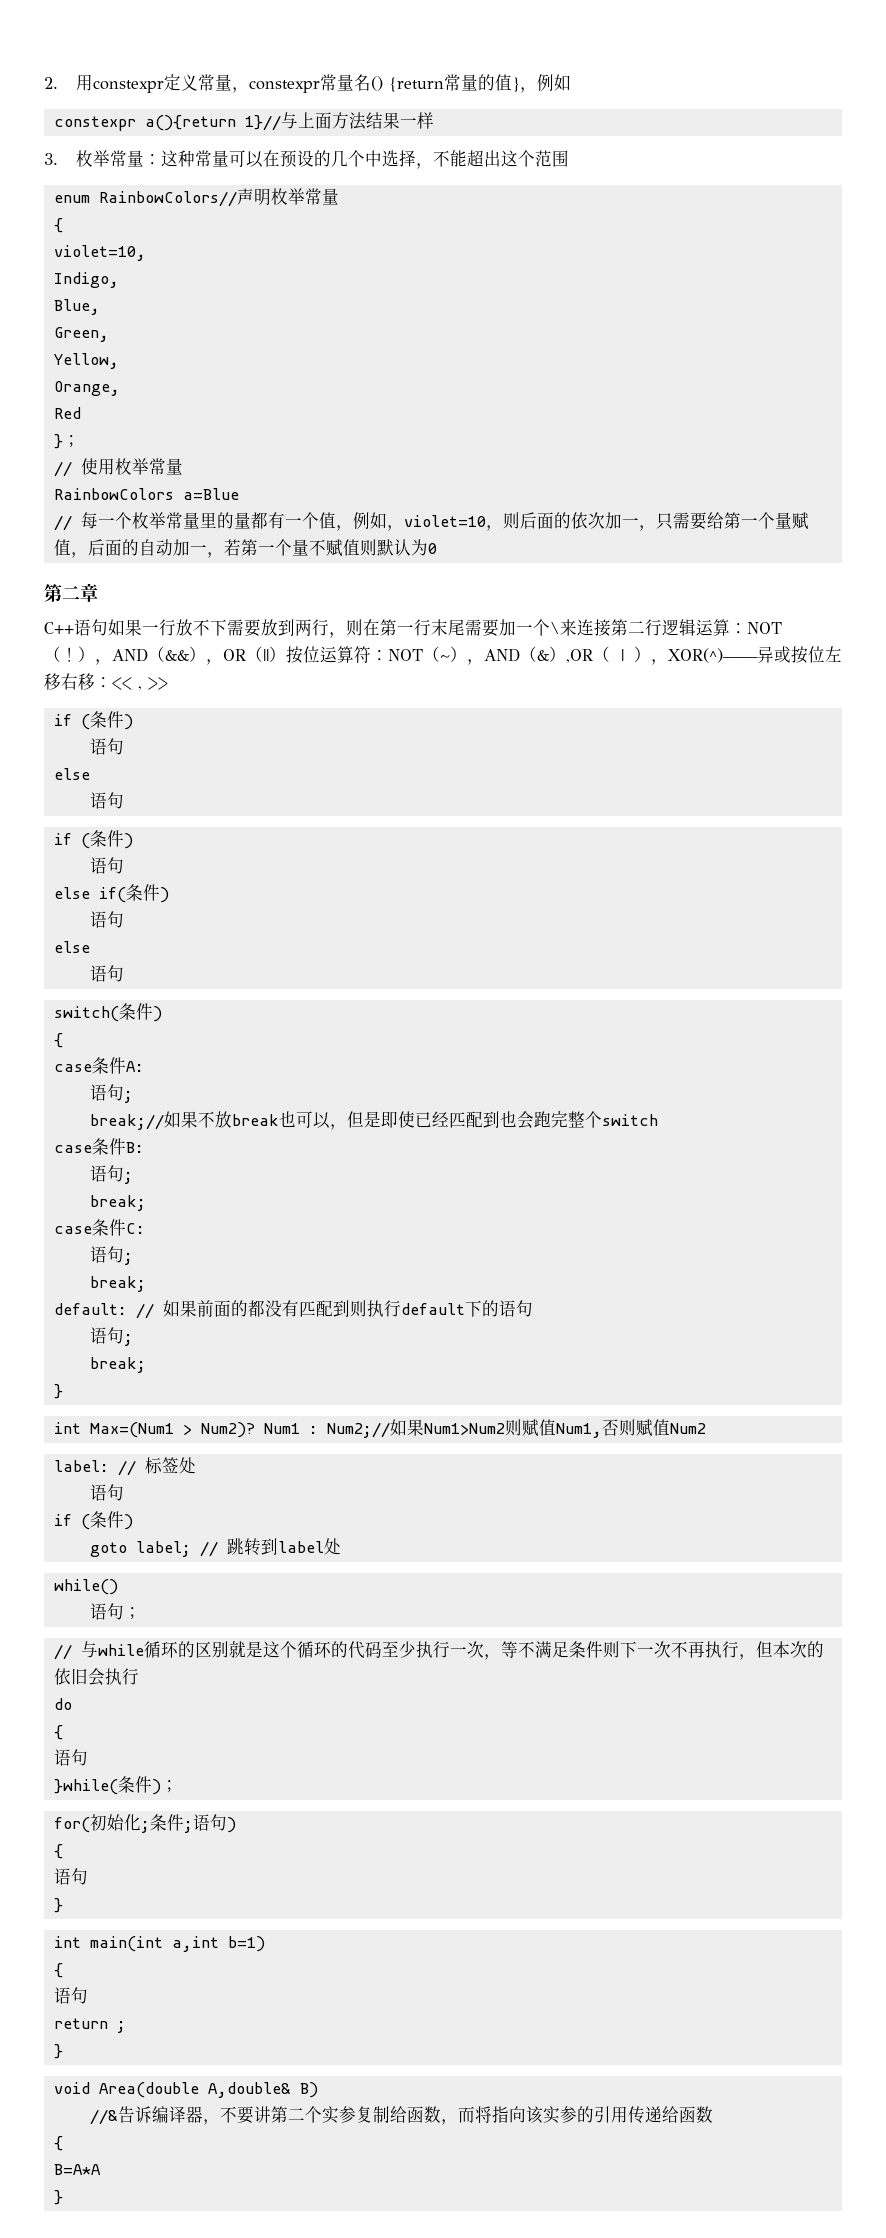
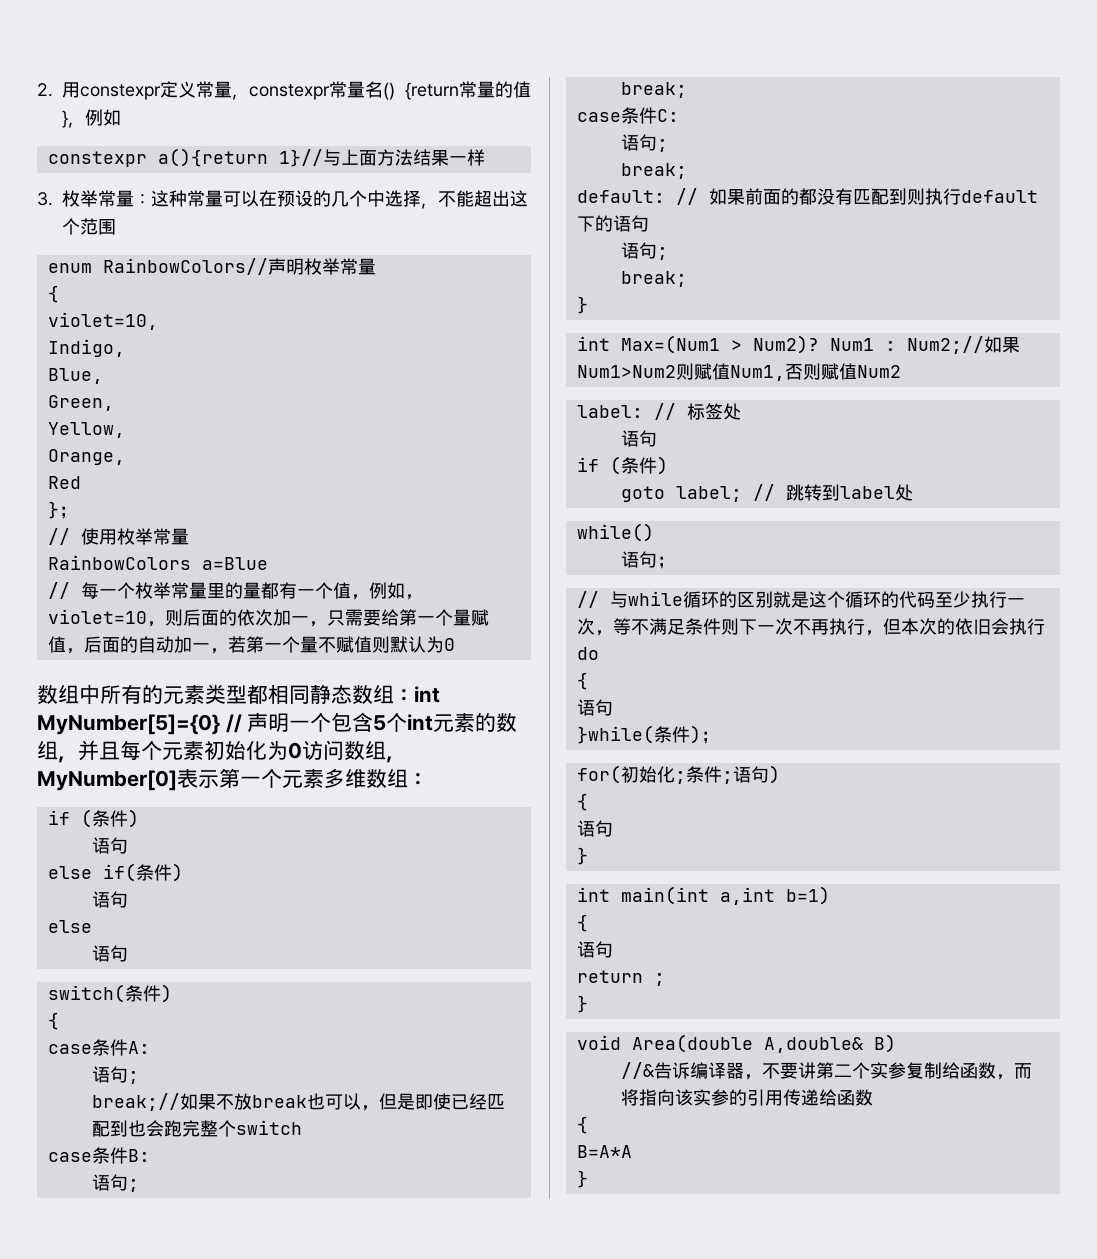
- 第二章
- C++语句如果一行放不下需要放到两行，则在第一行末尾需要加一个\来连接第二行逻辑运算：NOT（！），AND（&&），OR（||）按位运算符：NOT（~），AND（&）,OR（ | ），XOR(^)——异或按位左移右移：<< , >>
- if (条件)
- 语句
- else
- 语句
+ 数组中所有的元素类型都相同静态数组：int MyNumber[5]={0} // 声明一个包含5个int元素的数组，并且每个元素初始化为0访问数组，MyNumber[0]表示第一个元素多维数组：

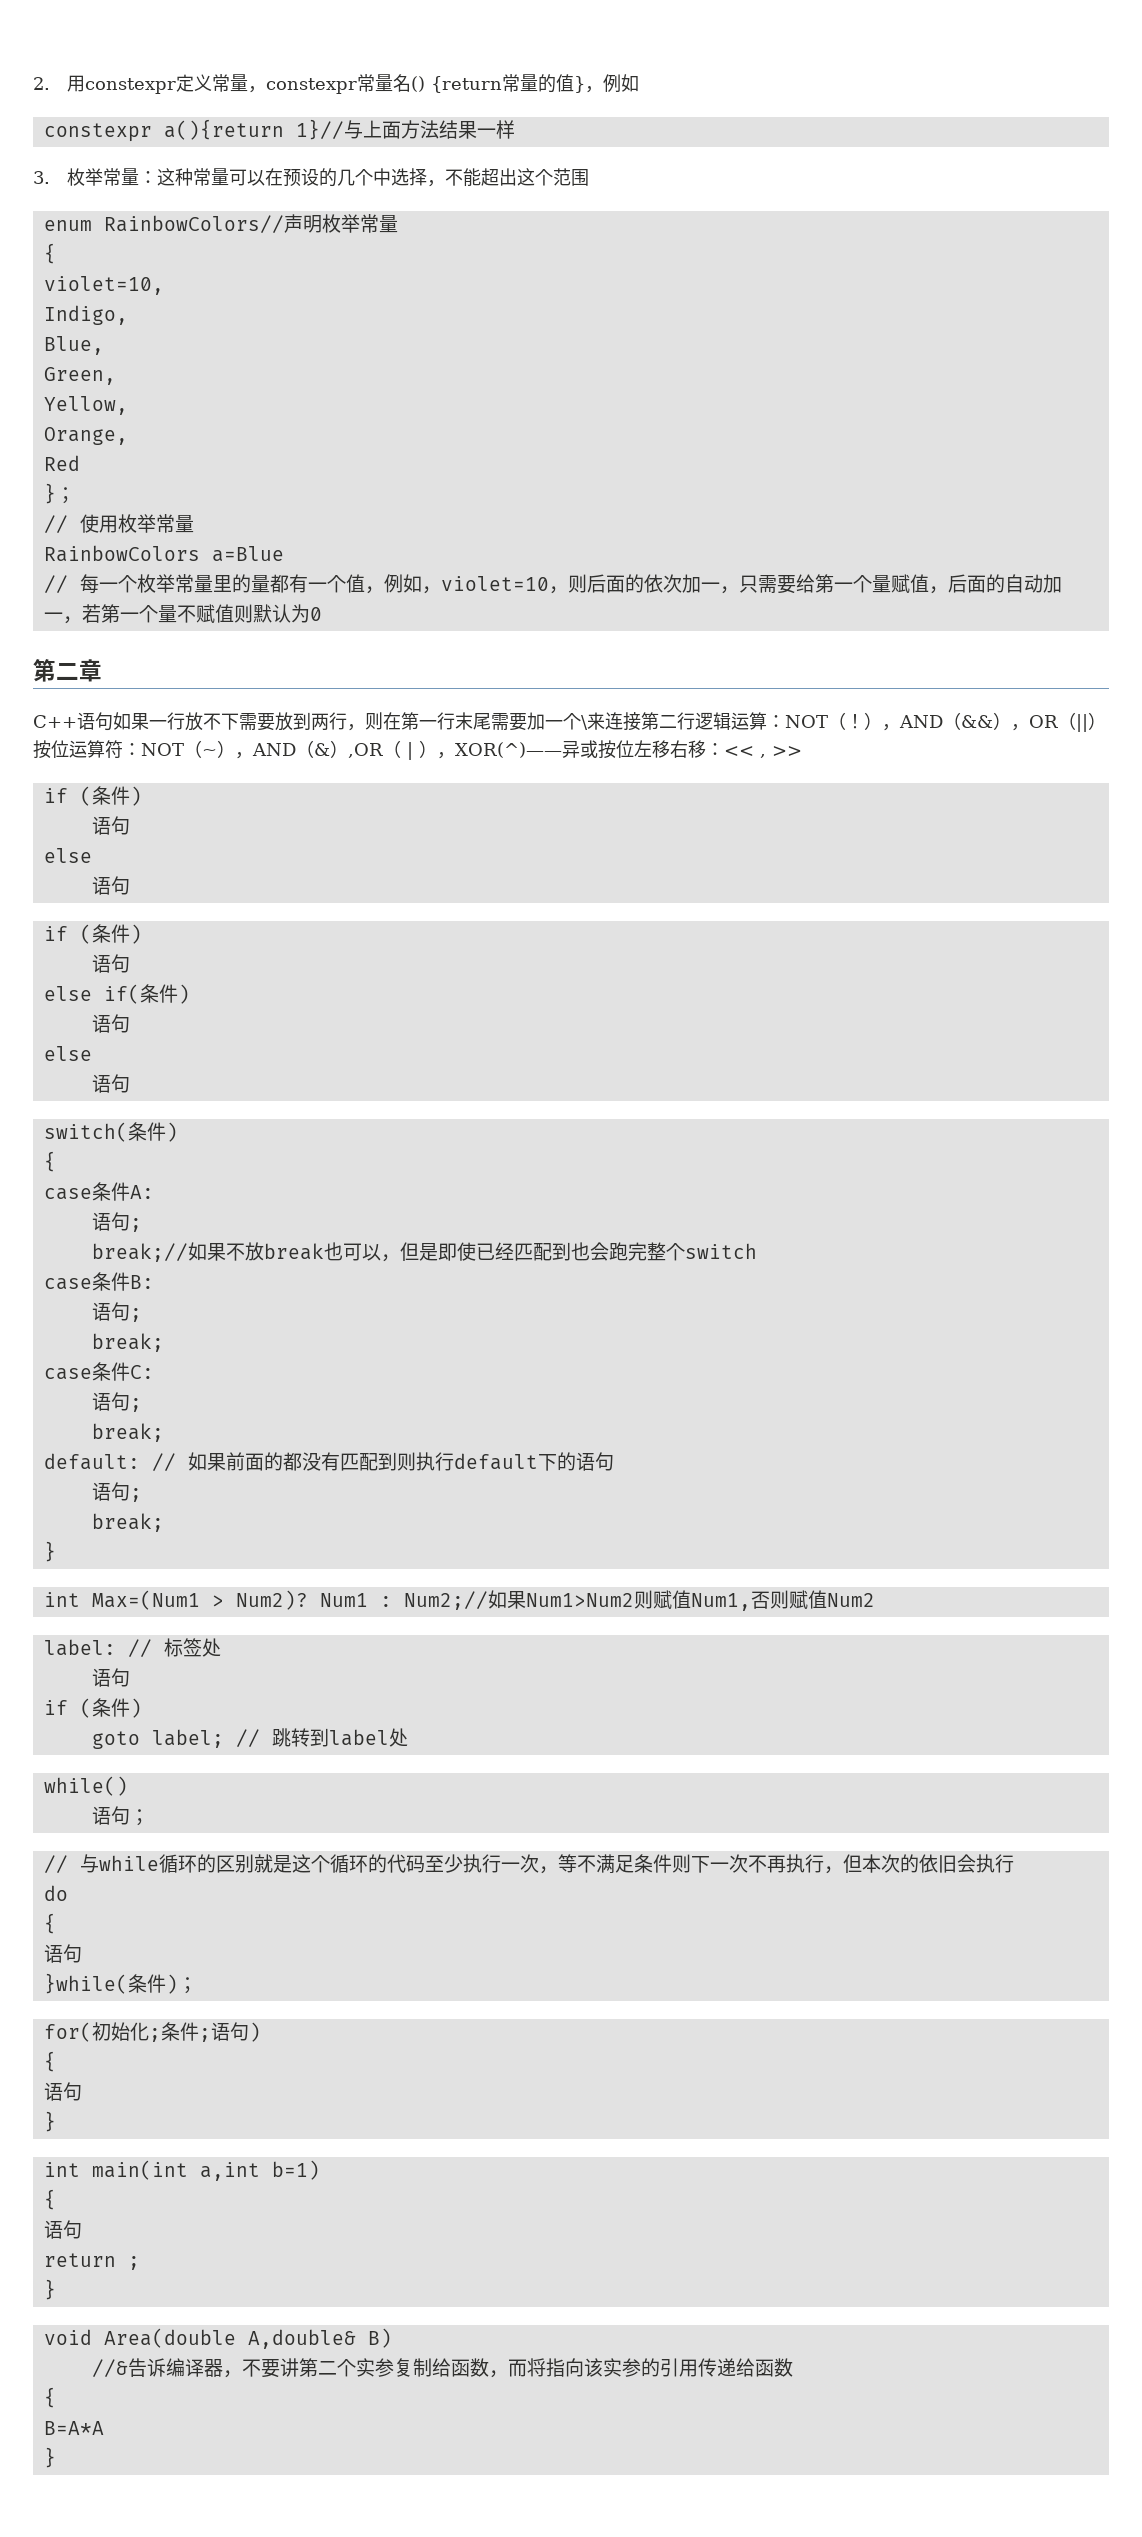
- 数组中所有的元素类型都相同静态数组：int MyNumber[5]={0} // 声明一个包含5个int元素的数组，并且每个元素初始化为0访问数组，MyNumber[0]表示第一个元素多维数组：
+ 第二章
+ C++语句如果一行放不下需要放到两行，则在第一行末尾需要加一个\来连接第二行逻辑运算：NOT（！），AND（&&），OR（||）按位运算符：NOT（~），AND（&）,OR（ | ），XOR(^)——异或按位左移右移：<< , >>
+ if (条件)
+ 语句
+ else
+ 语句

